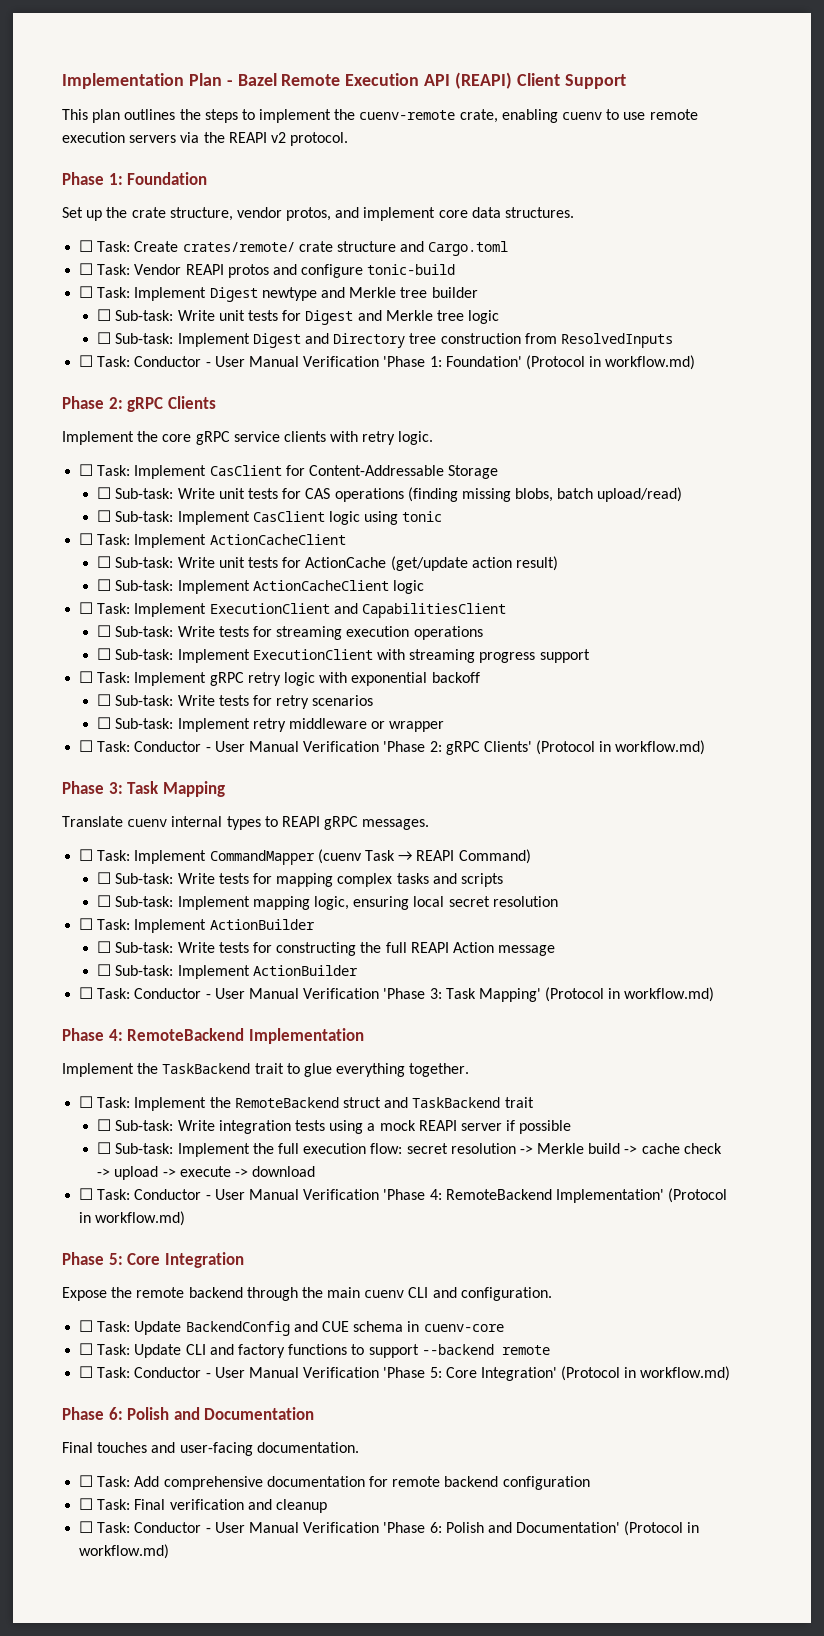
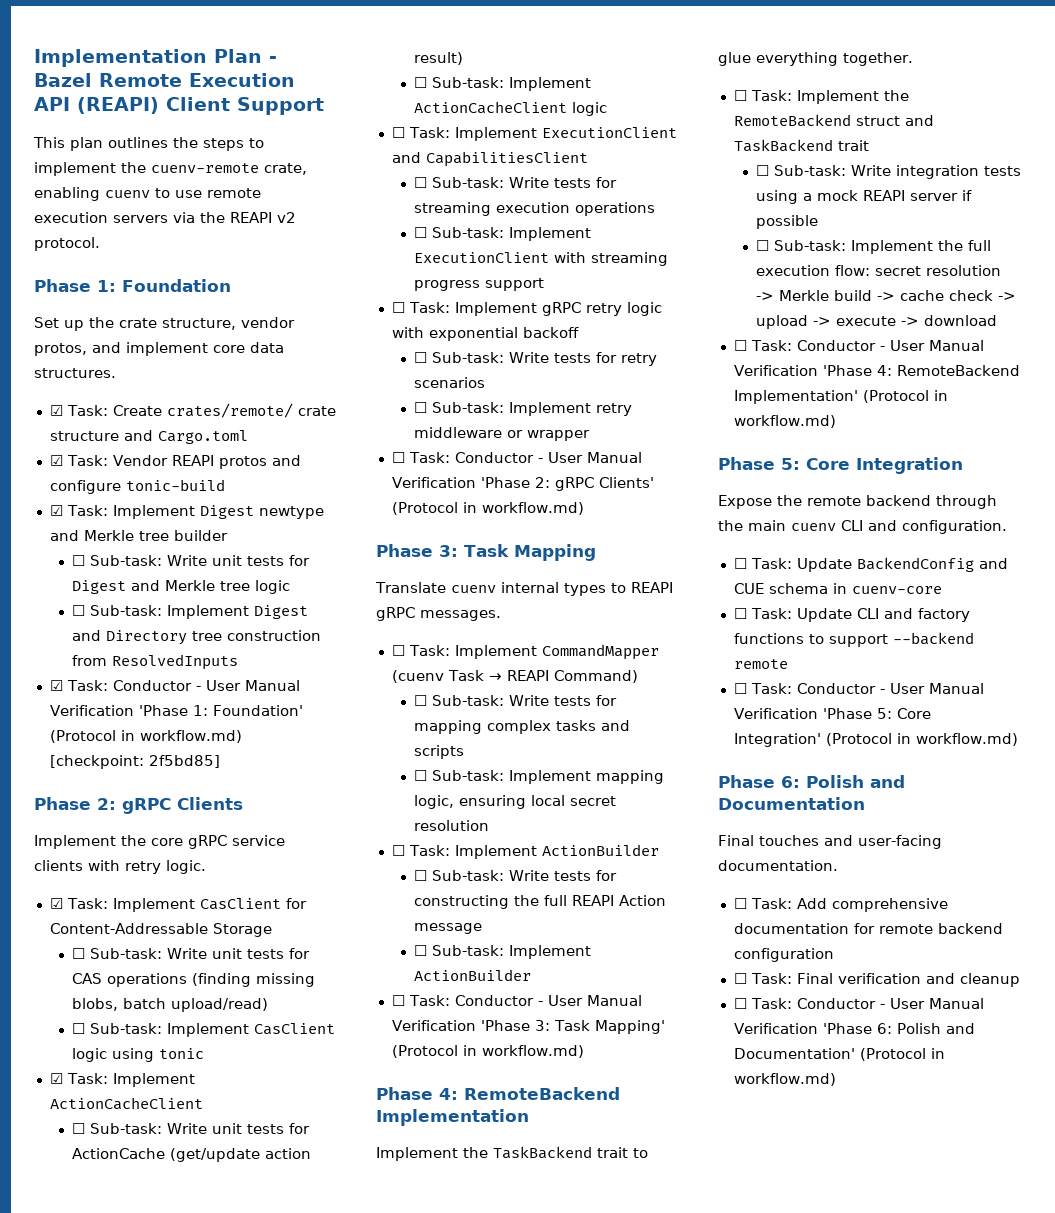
- ☐ Task: Create crates/remote/ crate structure and Cargo.toml
+ ☑ Task: Create crates/remote/ crate structure and Cargo.toml
- ☐ Task: Vendor REAPI protos and configure tonic-build
+ ☑ Task: Vendor REAPI protos and configure tonic-build
- ☐ Task: Implement Digest newtype and Merkle tree builder
+ ☑ Task: Implement Digest newtype and Merkle tree builder
- ☐ Task: Conductor - User Manual Verification 'Phase 1: Foundation' (Protocol in workflow.md)
+ ☑ Task: Conductor - User Manual Verification 'Phase 1: Foundation' (Protocol in workflow.md) [checkpoint: 2f5bd85]
- ☐ Task: Implement CasClient for Content-Addressable Storage
+ ☑ Task: Implement CasClient for Content-Addressable Storage
- ☐ Task: Implement ActionCacheClient
+ ☑ Task: Implement ActionCacheClient

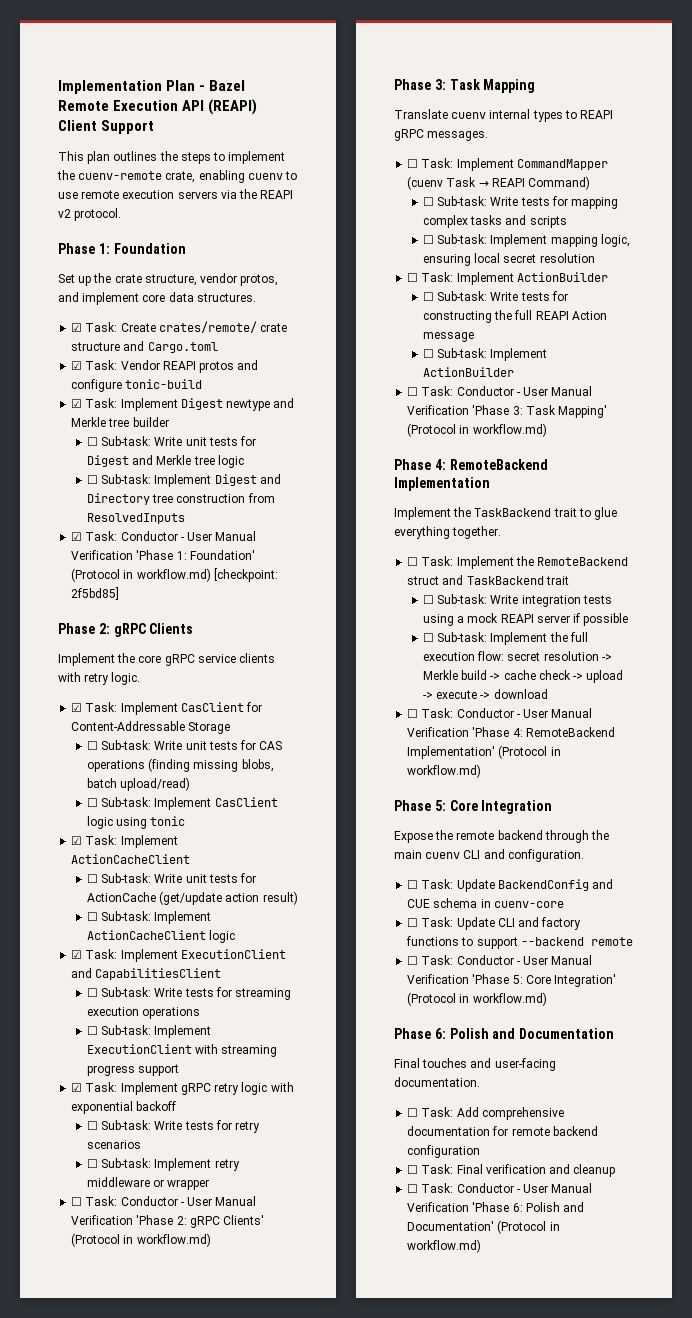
- ☐ Task: Implement ExecutionClient and CapabilitiesClient
+ ☑ Task: Implement ExecutionClient and CapabilitiesClient
- ☐ Task: Implement gRPC retry logic with exponential backoff
+ ☑ Task: Implement gRPC retry logic with exponential backoff

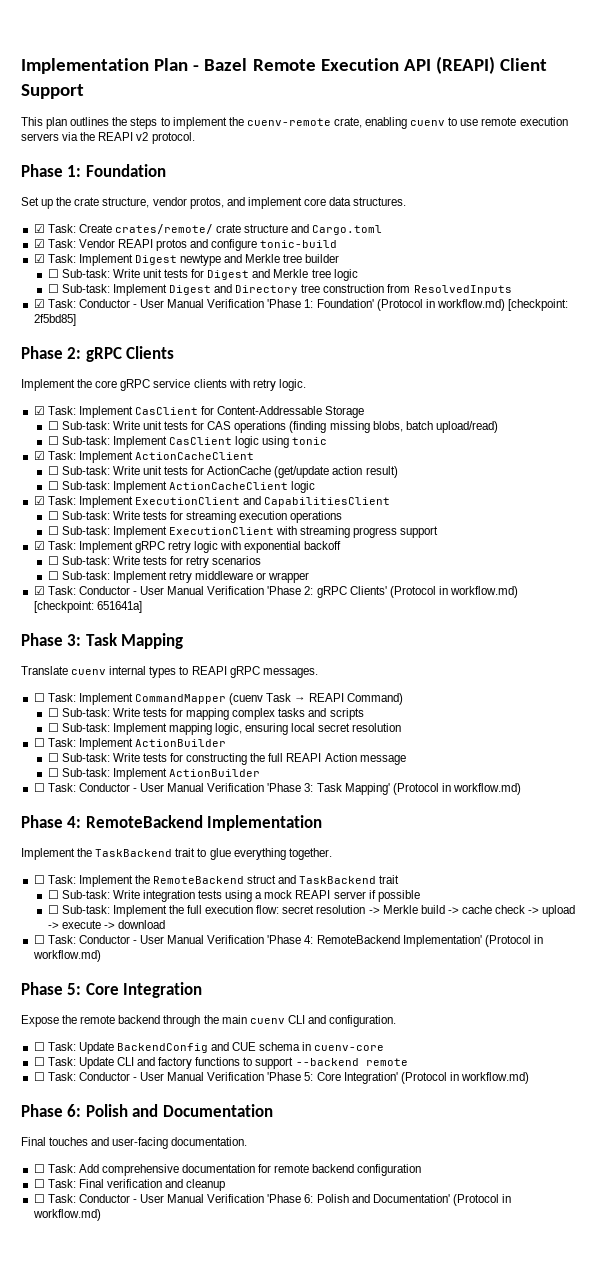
- ☐ Task: Conductor - User Manual Verification 'Phase 2: gRPC Clients' (Protocol in workflow.md)
+ ☑ Task: Conductor - User Manual Verification 'Phase 2: gRPC Clients' (Protocol in workflow.md) [checkpoint: 651641a]

